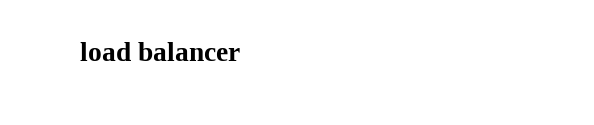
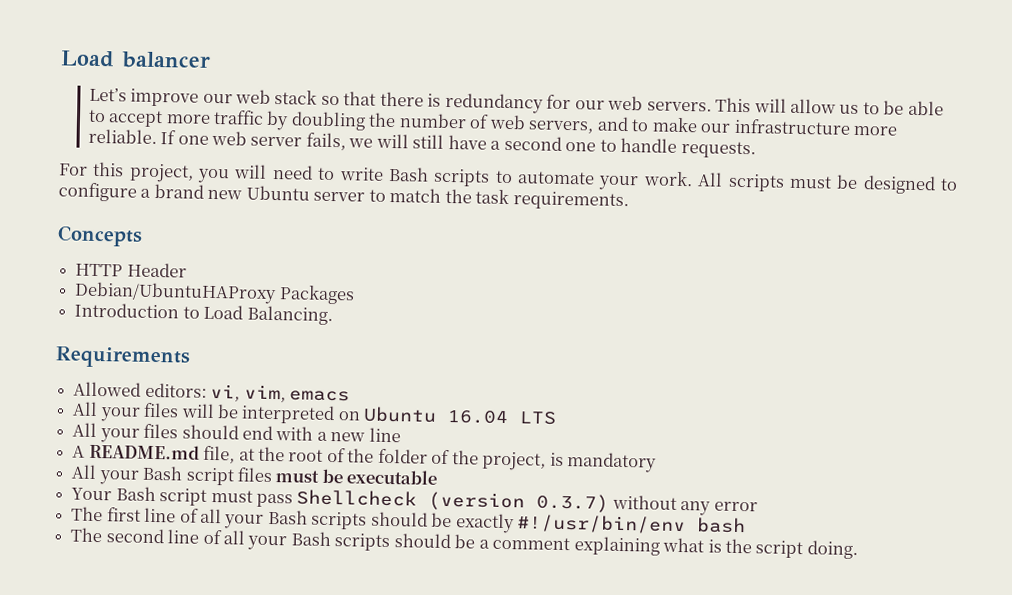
- load balancer
+ Load balancer
+ Let’s improve our web stack so that there is redundancy for our web servers. This will allow us to be able to accept more traffic by doubling the number of web servers, and to make our infrastructure more reliable. If one web server fails, we will still have a second one to handle requests.
+ For this project, you will need to write Bash scripts to automate your work. All scripts must be designed to configure a brand new Ubuntu server to match the task requirements.
+ Concepts
+ HTTP Header
+ Debian/UbuntuHAProxy Packages
+ Introduction to Load Balancing.
+ Requirements
+ Allowed editors: vi, vim, emacs
+ All your files will be interpreted on Ubuntu 16.04 LTS
+ All your files should end with a new line
+ A README.md file, at the root of the folder of the project, is mandatory
+ All your Bash script files must be executable
+ Your Bash script must pass Shellcheck (version 0.3.7) without any error
+ The first line of all your Bash scripts should be exactly #!/usr/bin/env bash
+ The second line of all your Bash scripts should be a comment explaining what is the script doing.

